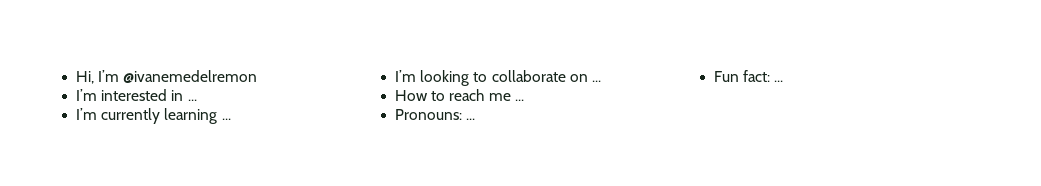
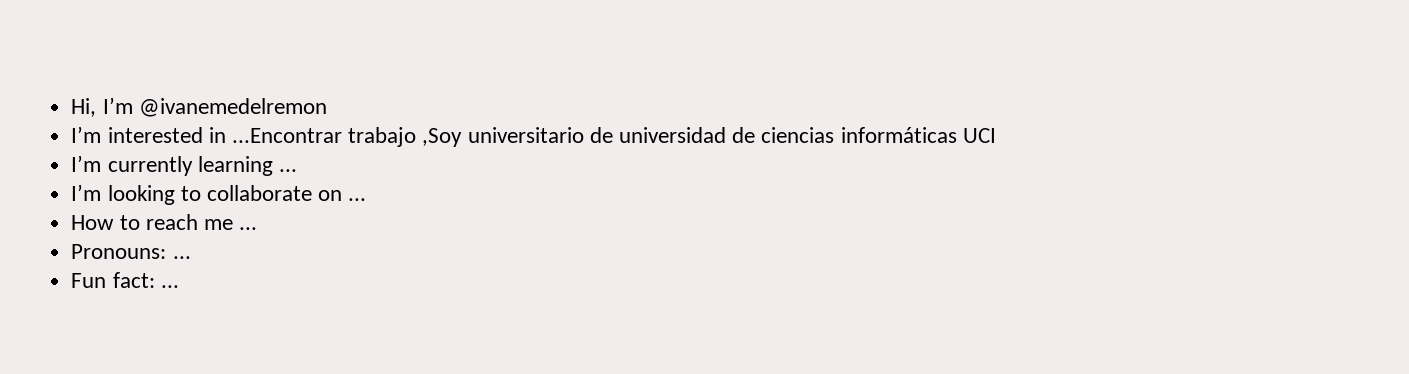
- I’m interested in ...
+ I’m interested in ...Encontrar trabajo ,Soy universitario de universidad de ciencias informáticas UCI

